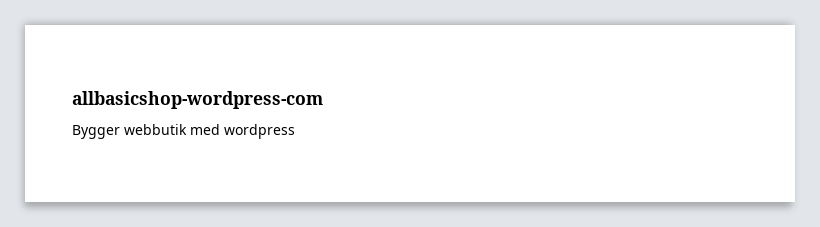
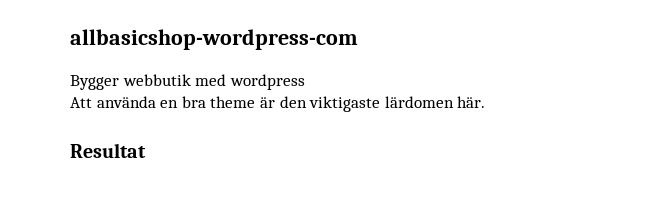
+ Att använda en bra theme är den viktigaste lärdomen här.
+ Resultat

